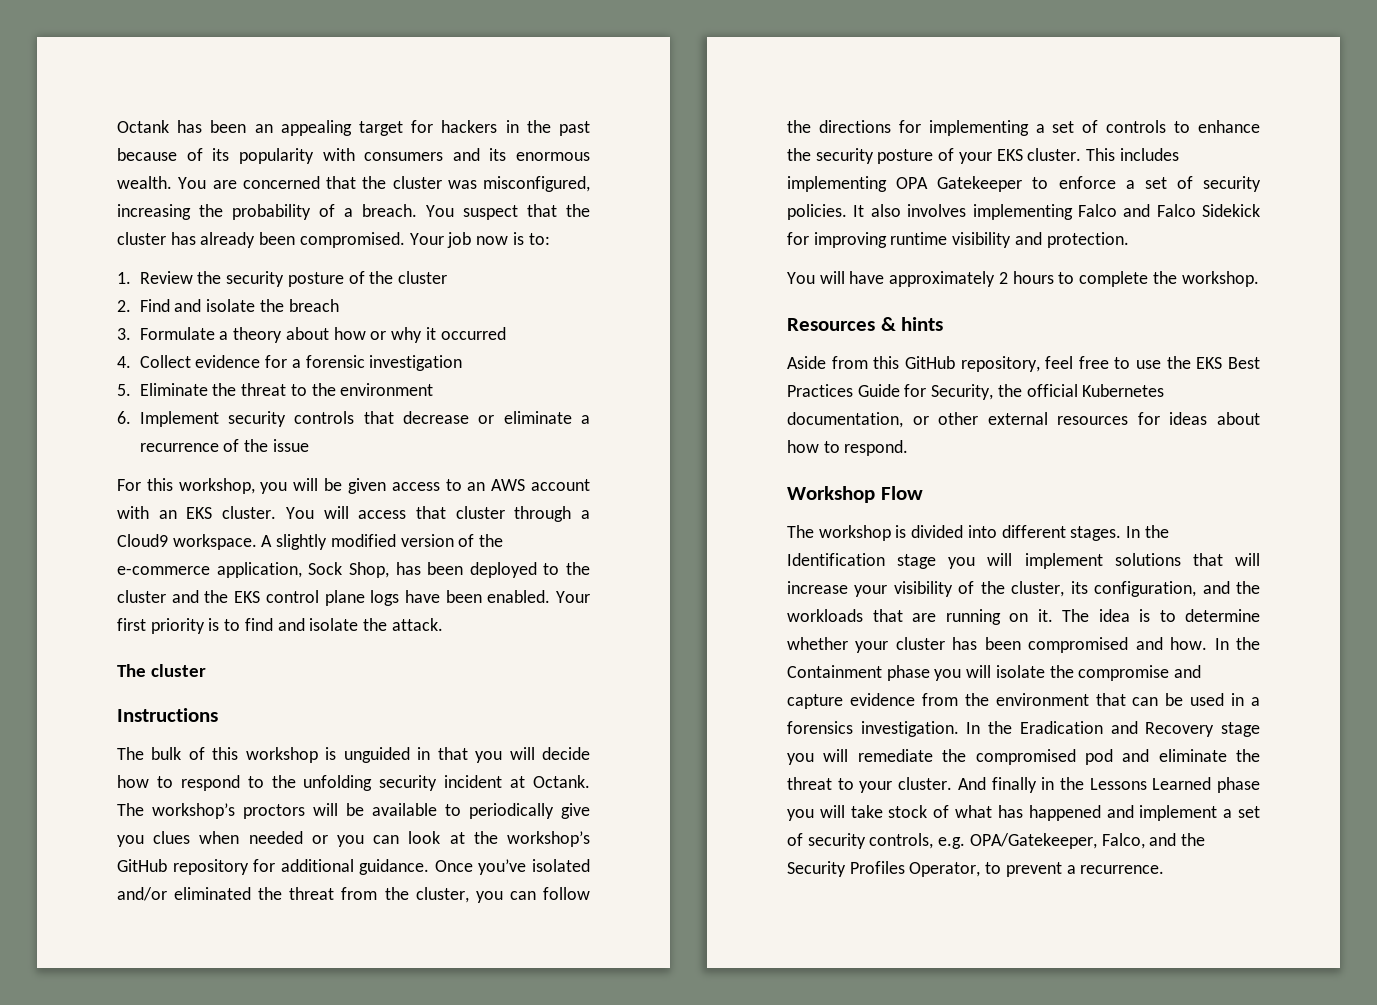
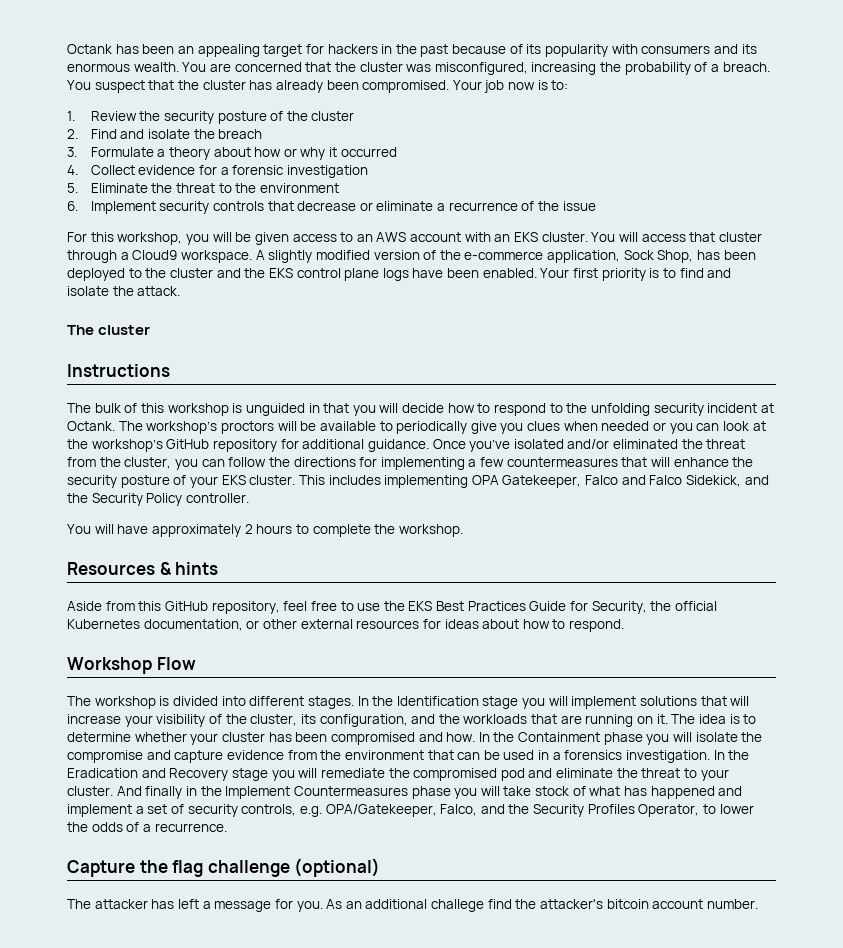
- Once you’ve isolated and/or eliminated the threat from the cluster, you can follow the directions for implementing a set of controls to enhance the security posture of your EKS cluster.
+ Once you’ve isolated and/or eliminated the threat from the cluster, you can follow the directions for implementing a few countermeasures that will enhance the security posture of your EKS cluster.
- This includes implementing OPA Gatekeeper to enforce a set of security policies. It also involves implementing Falco and Falco Sidekick for improving runtime visibility and protection.
+ This includes implementing OPA Gatekeeper, Falco and Falco Sidekick, and the Security Policy controller.
- And finally in the Lessons Learned phase you will take stock of what has happened and implement a set of security controls, e.g. OPA/Gatekeeper, Falco, and the Security Profiles Operator, to prevent a recurrence.
+ And finally in the Implement Countermeasures phase you will take stock of what has happened and implement a set of security controls, e.g. OPA/Gatekeeper, Falco, and the Security Profiles Operator, to lower the odds of a recurrence.
+ Capture the flag challenge (optional)
+ The attacker has left a message for you. As an additional challege find the attacker's bitcoin account number.

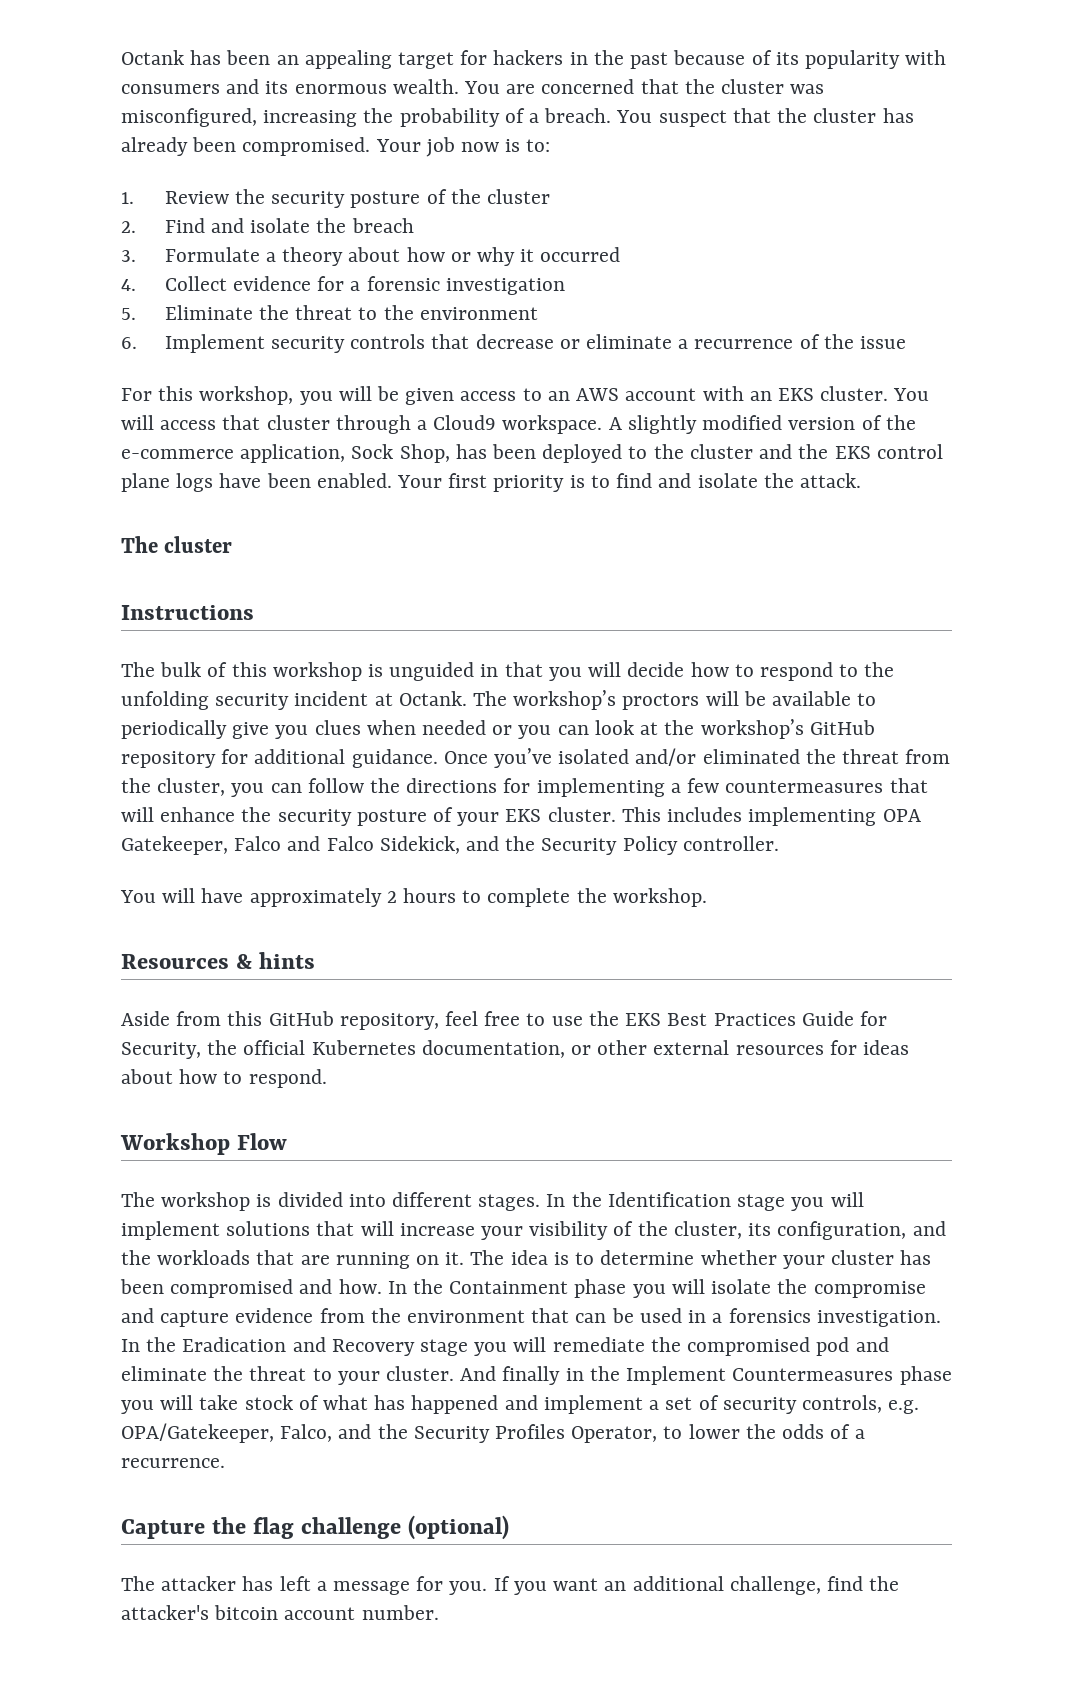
- As an additional challege find the attacker's bitcoin account number.
+ If you want an additional challenge, find the attacker's bitcoin account number.

